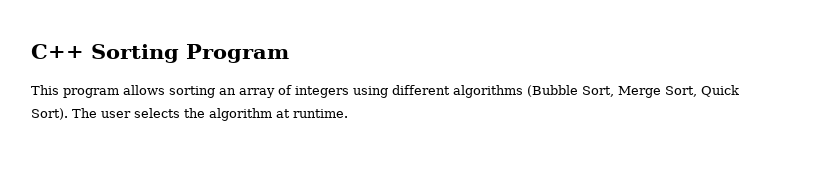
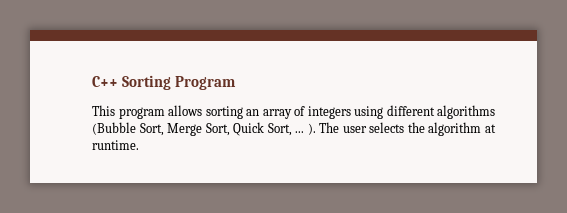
- This program allows sorting an array of integers using different algorithms (Bubble Sort, Merge Sort, Quick Sort).
+ This program allows sorting an array of integers using different algorithms (Bubble Sort, Merge Sort, Quick Sort, ... ).

